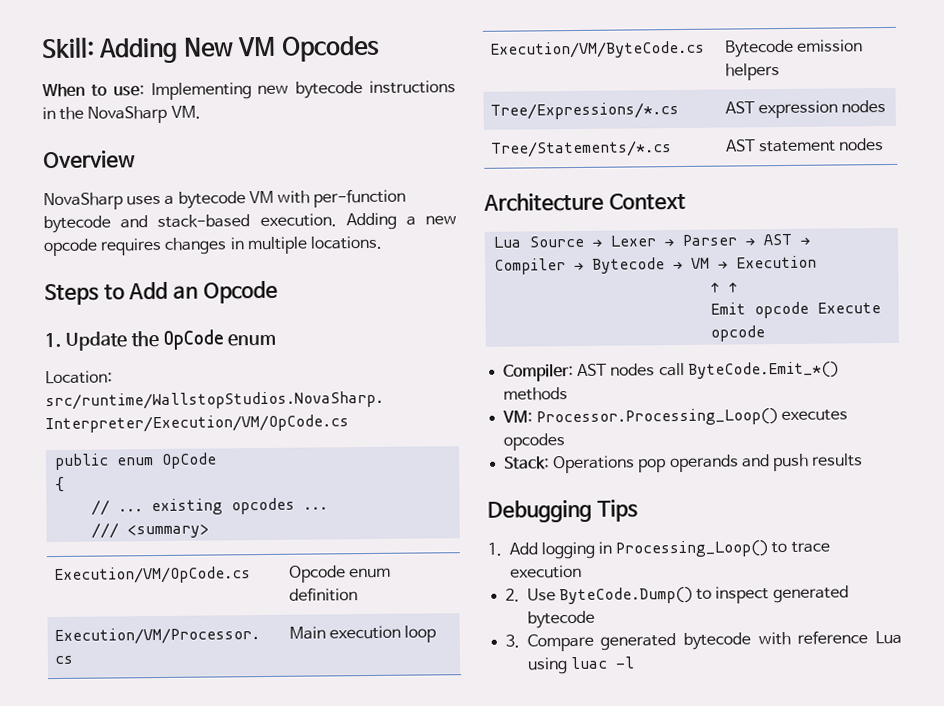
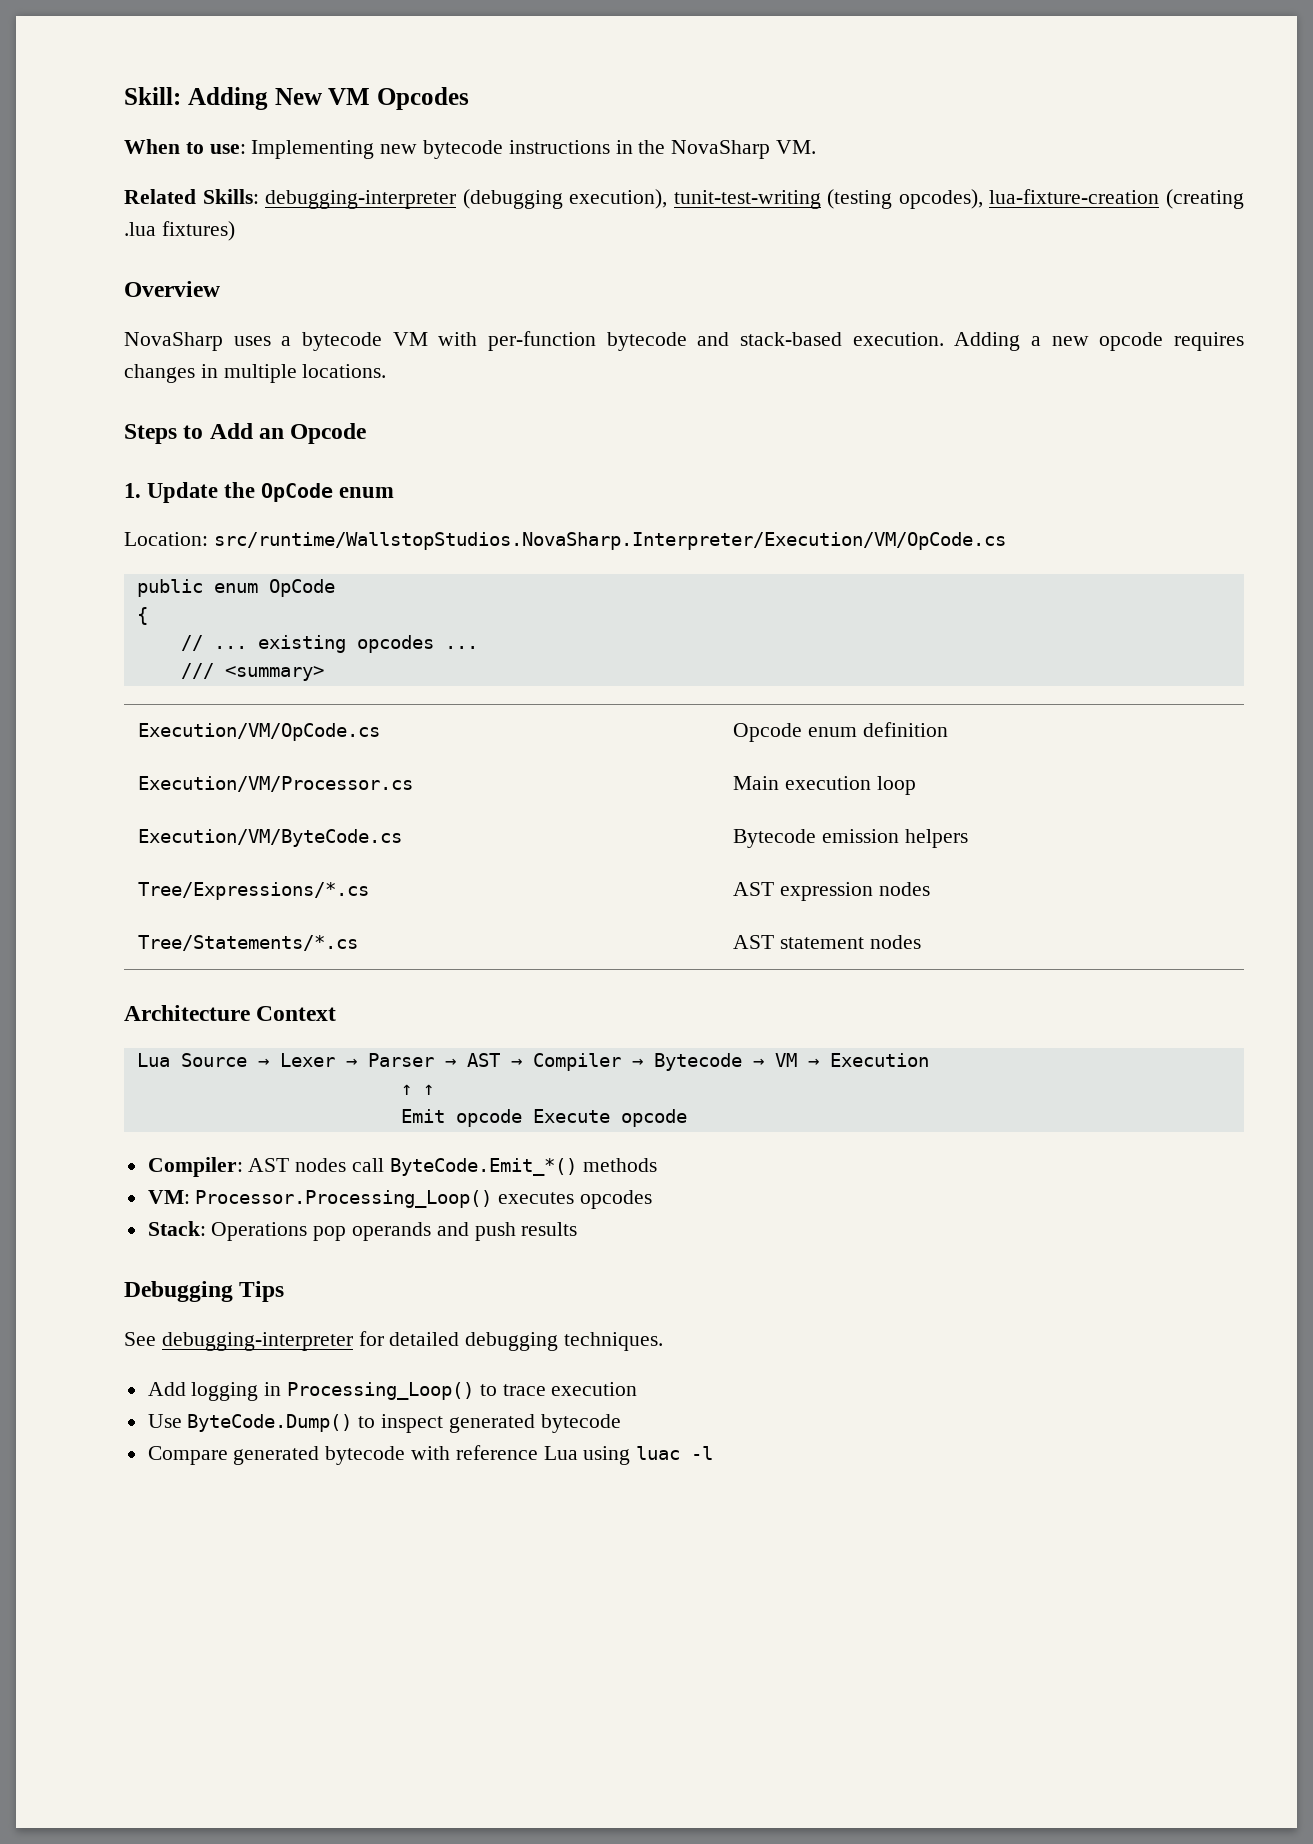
+ Related Skills: debugging-interpreter (debugging execution), tunit-test-writing (testing opcodes), lua-fixture-creation (creating .lua fixtures)
- 1. Add logging in Processing_Loop() to trace execution
+ See debugging-interpreter for detailed debugging techniques.
+ Add logging in Processing_Loop() to trace execution
- 2. Use ByteCode.Dump() to inspect generated bytecode
+ Use ByteCode.Dump() to inspect generated bytecode
- 3. Compare generated bytecode with reference Lua using luac -l
+ Compare generated bytecode with reference Lua using luac -l

